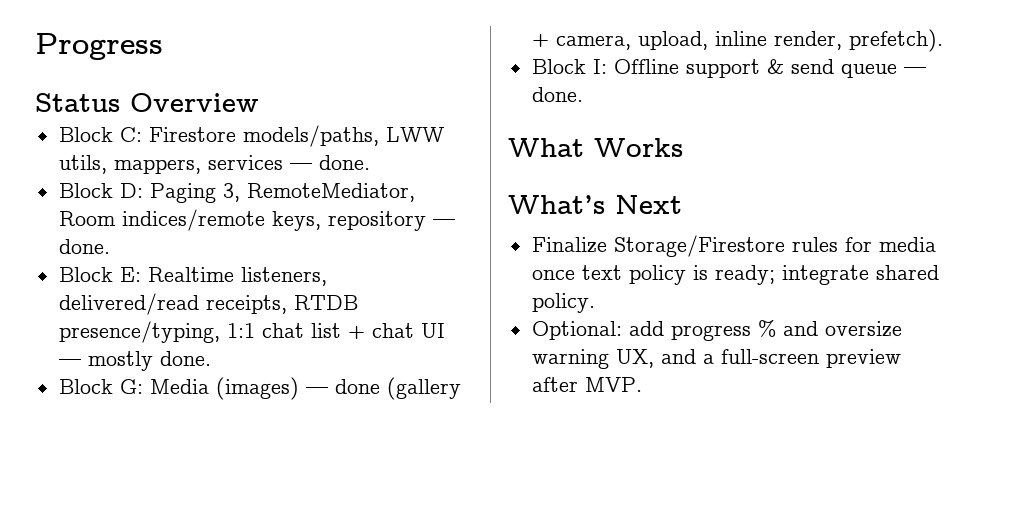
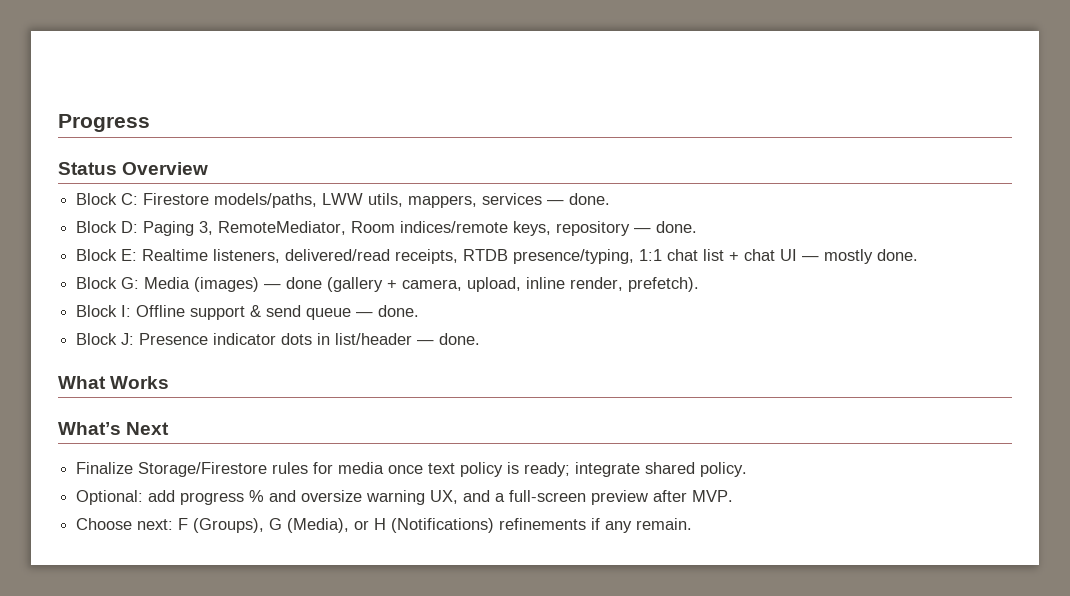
+ Block J: Presence indicator dots in list/header — done.
+ Choose next: F (Groups), G (Media), or H (Notifications) refinements if any remain.

